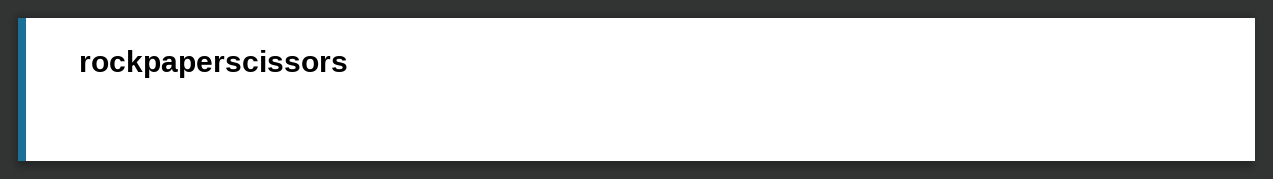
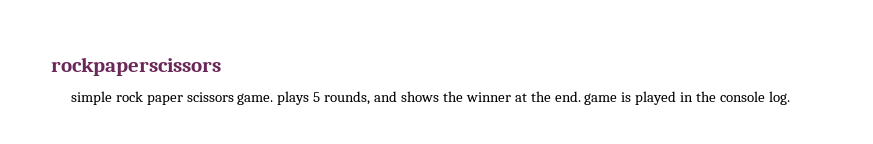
+ simple rock paper scissors game. plays 5 rounds, and shows the winner at the end. game is played in the console log.

